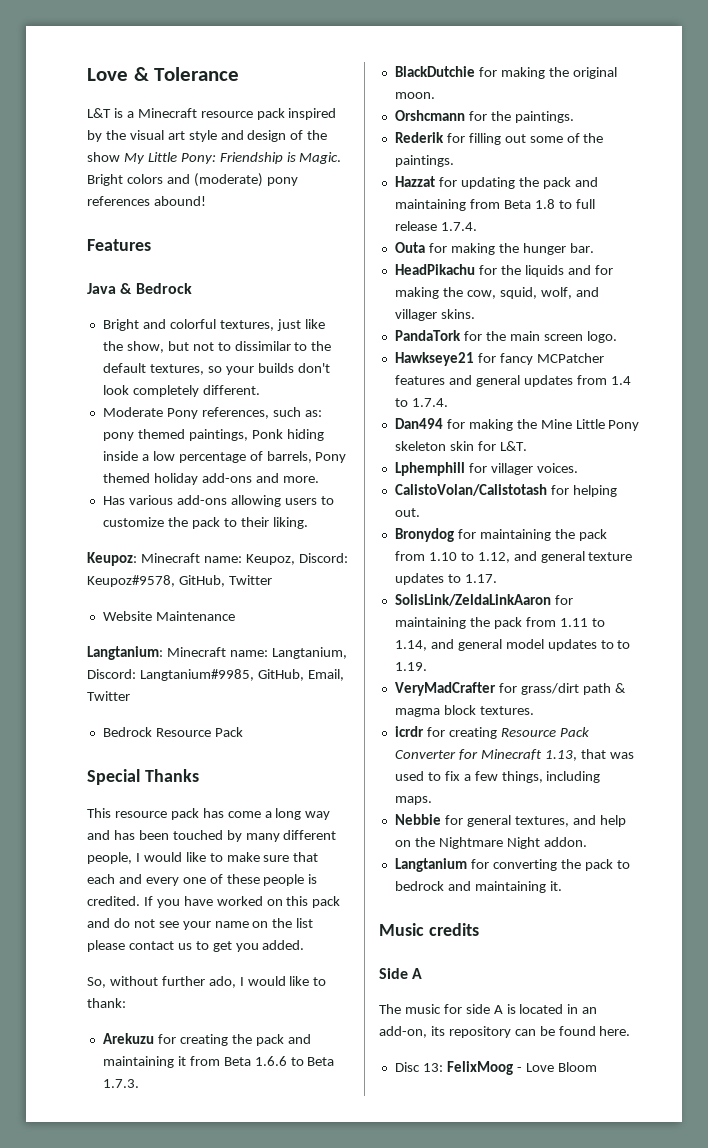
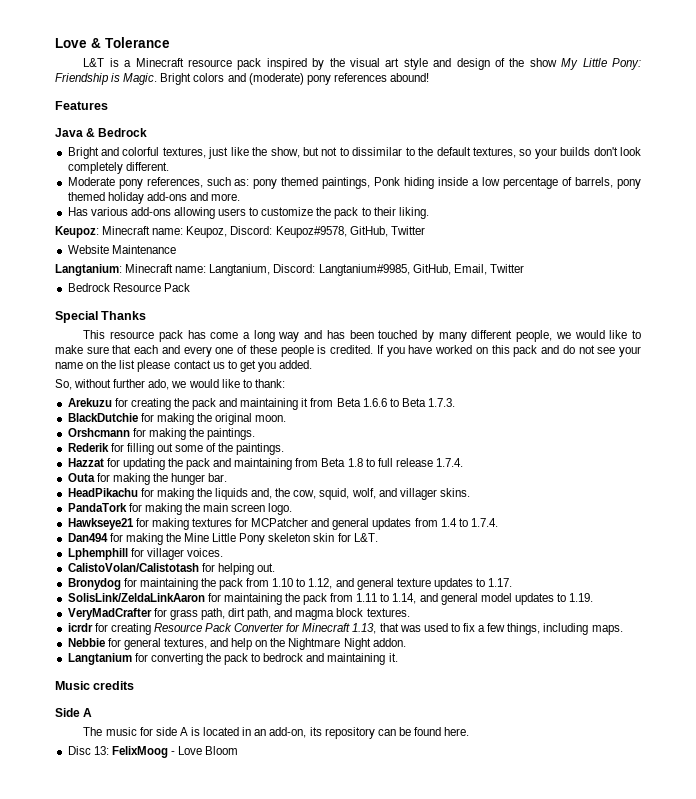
- Moderate Pony references, such as: pony themed paintings, Ponk hiding inside a low percentage of barrels, Pony themed holiday add-ons and more.
+ Moderate pony references, such as: pony themed paintings, Ponk hiding inside a low percentage of barrels, pony themed holiday add-ons and more.
- This resource pack has come a long way and has been touched by many different people, I would like to make sure that each and every one of these people is credited.
+ This resource pack has come a long way and has been touched by many different people, we would like to make sure that each and every one of these people is credited.
- So, without further ado, I would like to thank:
+ So, without further ado, we would like to thank:
- Orshcmann for the paintings.
+ Orshcmann for making the paintings.
- HeadPikachu for the liquids and for making the cow, squid, wolf, and villager skins.
+ HeadPikachu for making the liquids and, the cow, squid, wolf, and villager skins.
- PandaTork for the main screen logo.
+ PandaTork for making the main screen logo.
- Hawkseye21 for fancy MCPatcher features and general updates from 1.4 to 1.7.4.
+ Hawkseye21 for making textures for MCPatcher and general updates from 1.4 to 1.7.4.
- SolisLink/ZeldaLinkAaron for maintaining the pack from 1.11 to 1.14, and general model updates to to 1.19.
+ SolisLink/ZeldaLinkAaron for maintaining the pack from 1.11 to 1.14, and general model updates to 1.19.
- VeryMadCrafter for grass/dirt path & magma block textures.
+ VeryMadCrafter for grass path, dirt path, and magma block textures.

